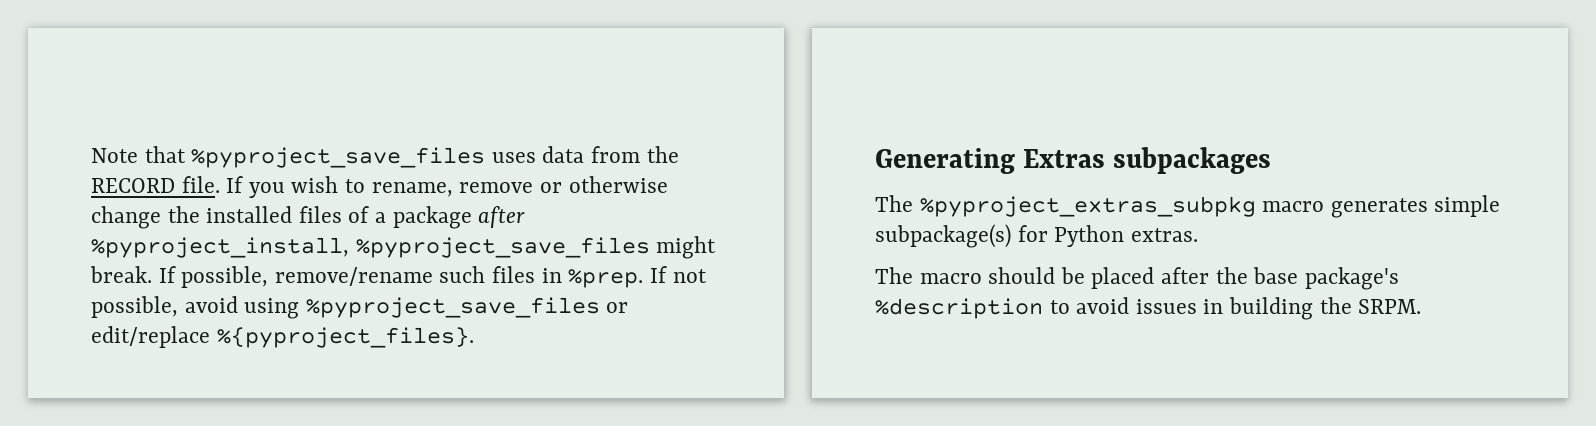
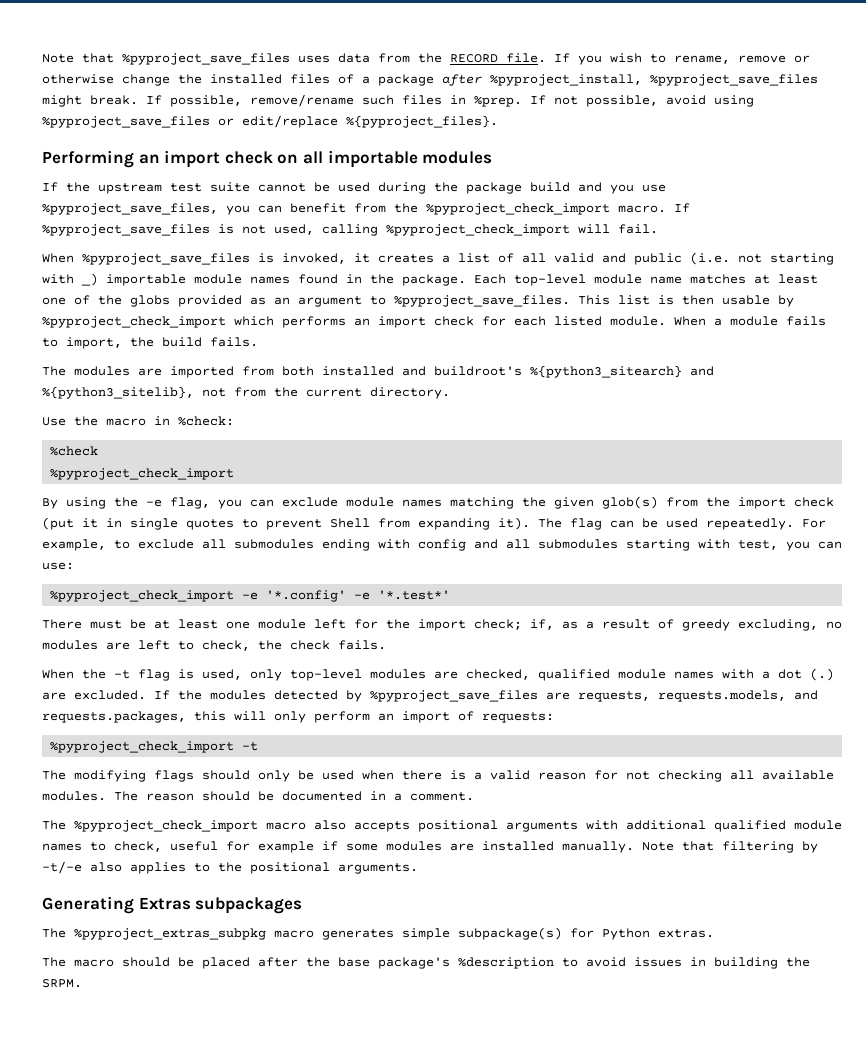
+ Performing an import check on all importable modules
+ If the upstream test suite cannot be used during the package build and you use %pyproject_save_files, you can benefit from the %pyproject_check_import macro. If %pyproject_save_files is not used, calling %pyproject_check_import will fail.
+ When %pyproject_save_files is invoked, it creates a list of all valid and public (i.e. not starting with _) importable module names found in the package. Each top-level module name matches at least one of the globs provided as an argument to %pyproject_save_files. This list is then usable by %pyproject_check_import which performs an import check for each listed module. When a module fails to import, the build fails.
+ The modules are imported from both installed and buildroot's %{python3_sitearch} and %{python3_sitelib}, not from the current directory.
+ Use the macro in %check:
+ %check
+ %pyproject_check_import
+ By using the -e flag, you can exclude module names matching the given glob(s) from the import check (put it in single quotes to prevent Shell from expanding it). The flag can be used repeatedly. For example, to exclude all submodules ending with config and all submodules starting with test, you can use:
+ %pyproject_check_import -e '*.config' -e '*.test*'
+ There must be at least one module left for the import check; if, as a result of greedy excluding, no modules are left to check, the check fails.
+ When the -t flag is used, only top-level modules are checked, qualified module names with a dot (.) are excluded. If the modules detected by %pyproject_save_files are requests, requests.models, and requests.packages, this will only perform an import of requests:
+ %pyproject_check_import -t
+ The modifying flags should only be used when there is a valid reason for not checking all available modules. The reason should be documented in a comment.
+ The %pyproject_check_import macro also accepts positional arguments with additional qualified module names to check, useful for example if some modules are installed manually. Note that filtering by -t/-e also applies to the positional arguments.

